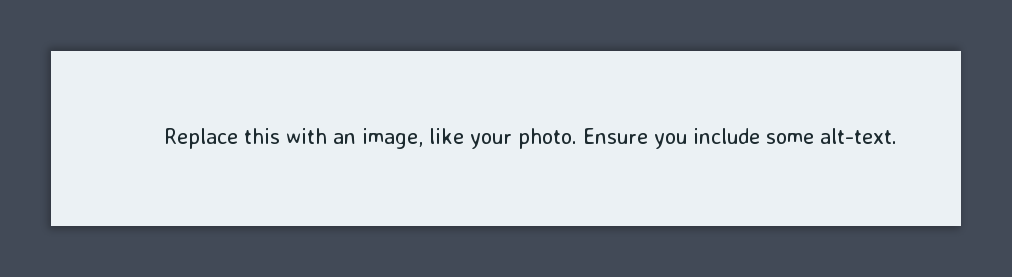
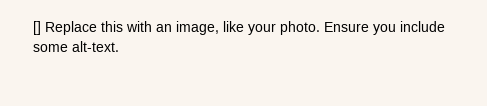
- Replace this with an image, like your photo.
+ [] Replace this with an image, like your photo.

